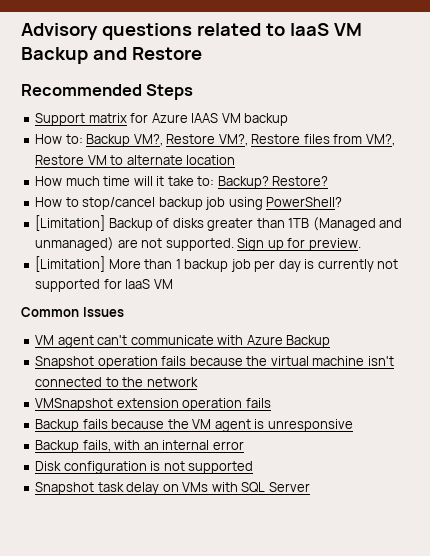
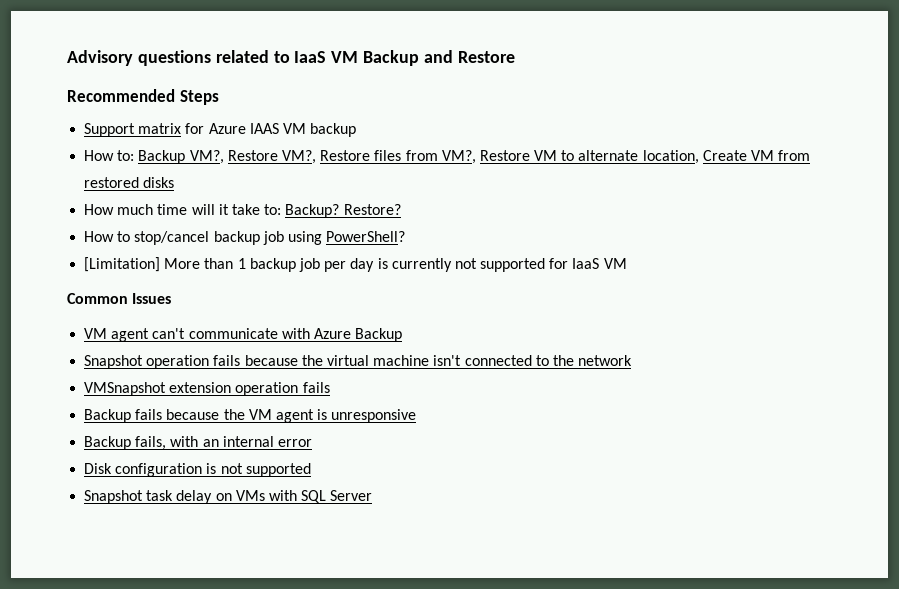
- How to: Backup VM?, Restore VM?, Restore files from VM?, Restore VM to alternate location
+ How to: Backup VM?, Restore VM?, Restore files from VM?, Restore VM to alternate location, Create VM from restored disks
- [Limitation] Backup of disks greater than 1TB (Managed and unmanaged) are not supported. Sign up for preview.

